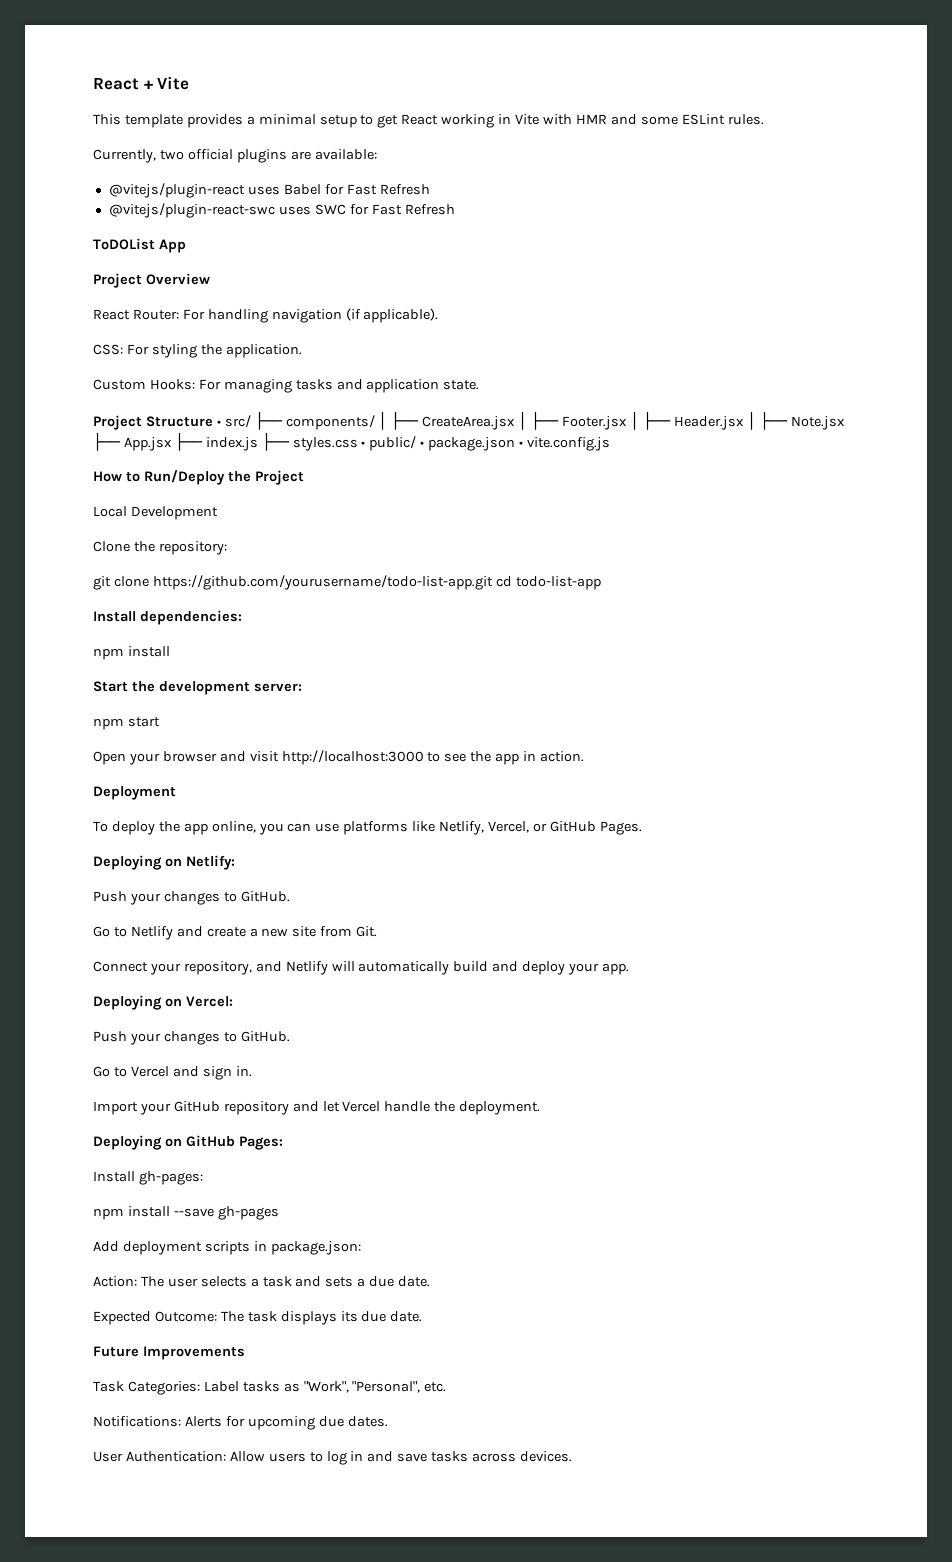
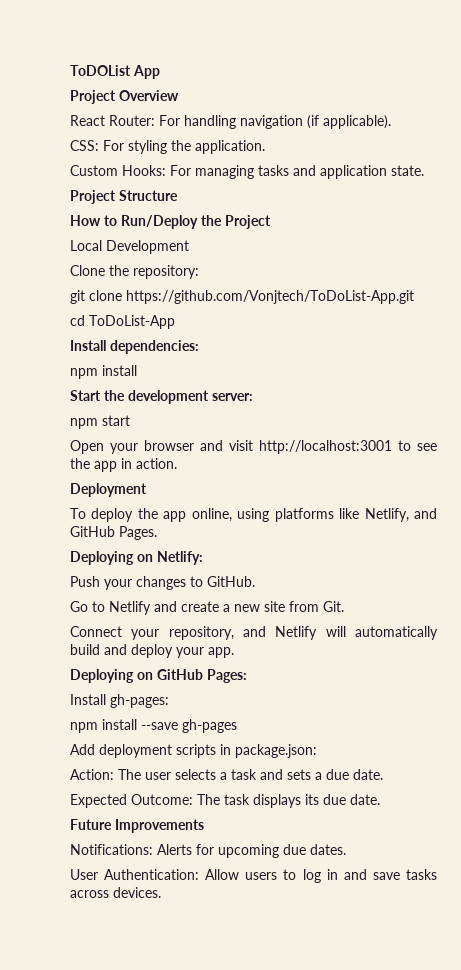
- React + Vite
- This template provides a minimal setup to get React working in Vite with HMR and some ESLint rules.
- Currently, two official plugins are available:
- @vitejs/plugin-react uses Babel for Fast Refresh
- @vitejs/plugin-react-swc uses SWC for Fast Refresh
- Project Structure • src/ ├── components/ │ ├── CreateArea.jsx │ ├── Footer.jsx │ ├── Header.jsx │ ├── Note.jsx ├── App.jsx ├── index.js ├── styles.css • public/ • package.json • vite.config.js
+ Project Structure
- git clone https://github.com/yourusername/todo-list-app.git cd todo-list-app
+ git clone https://github.com/Vonjtech/ToDoList-App.git
+ cd ToDoList-App
- Open your browser and visit http://localhost:3000 to see the app in action.
+ Open your browser and visit http://localhost:3001 to see the app in action.
- To deploy the app online, you can use platforms like Netlify, Vercel, or GitHub Pages.
+ To deploy the app online, using platforms like Netlify, and GitHub Pages.
- Deploying on Vercel:
- Push your changes to GitHub.
- Go to Vercel and sign in.
- Import your GitHub repository and let Vercel handle the deployment.
- Task Categories: Label tasks as "Work", "Personal", etc.

